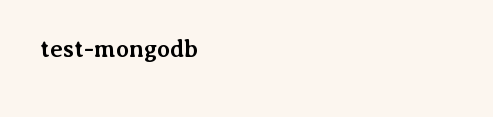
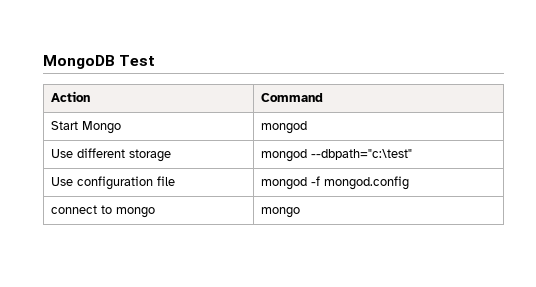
- test-mongodb
+ MongoDB Test
+ Action | Command
+ Start Mongo | mongod
+ Use different storage | mongod --dbpath="c:\test"
+ Use configuration file | mongod -f mongod.config
+ connect to mongo | mongo

